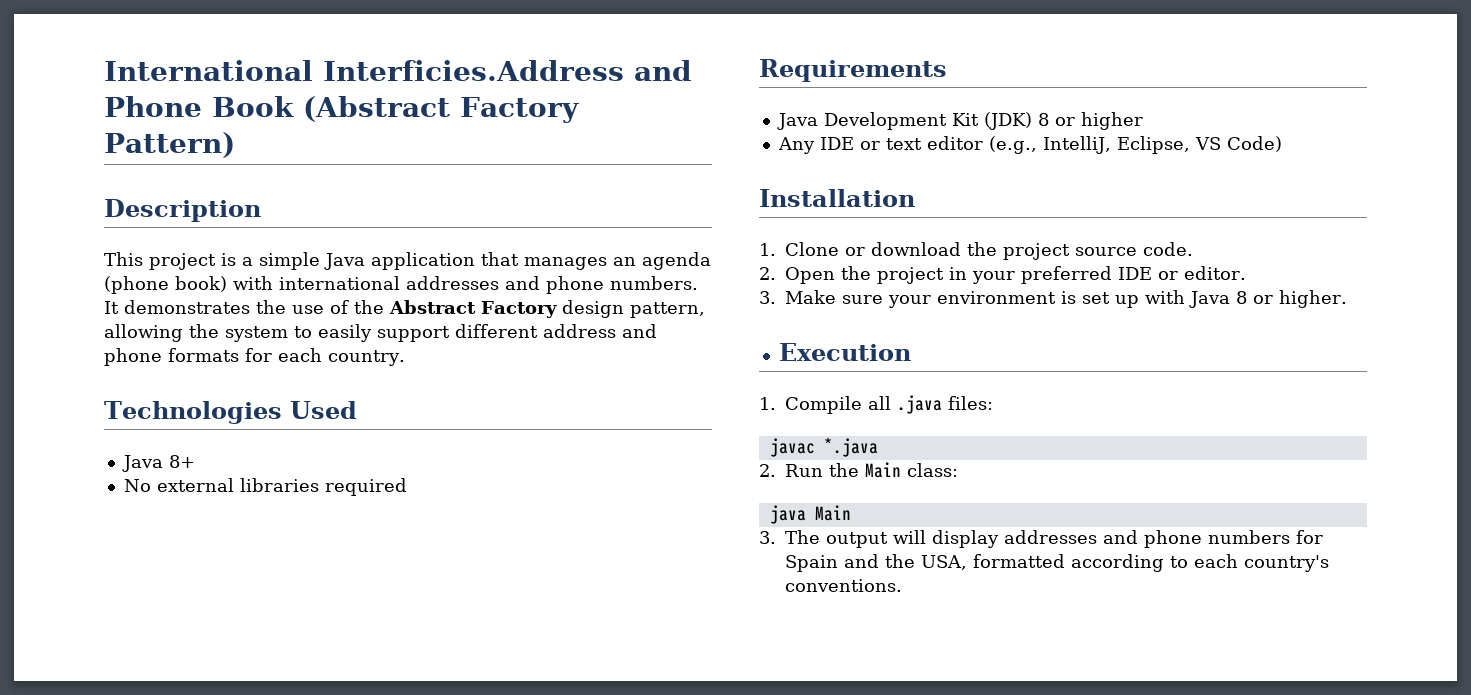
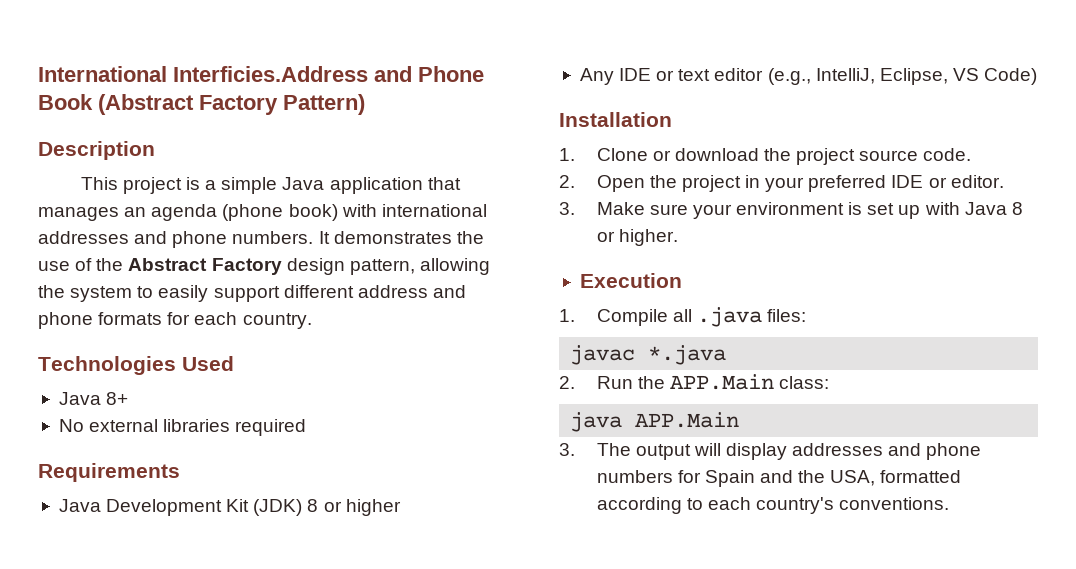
- 2. Run the Main class:
+ 2. Run the APP.Main class:
- java Main
+ java APP.Main

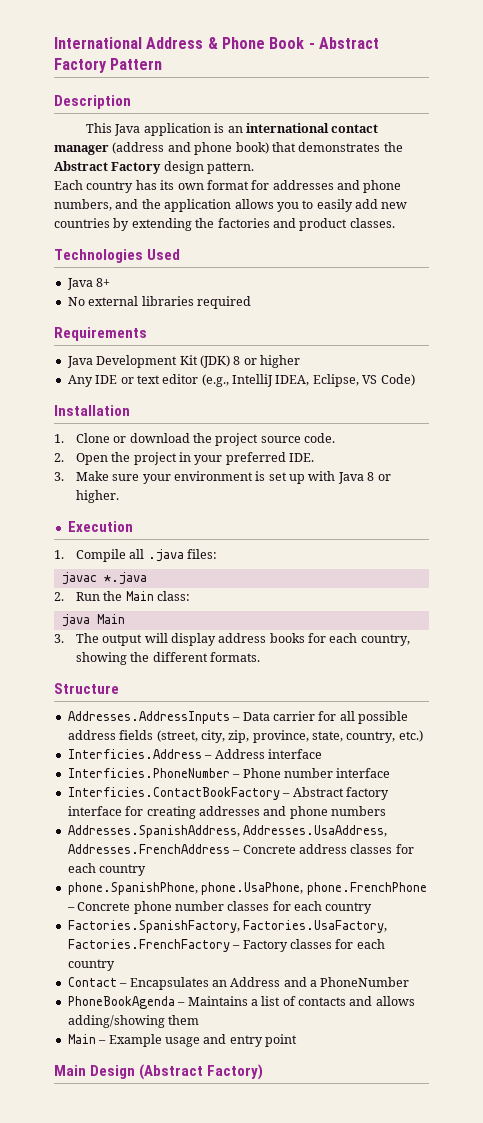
- International Interficies.Address and Phone Book (Abstract Factory Pattern)
+ International Address & Phone Book - Abstract Factory Pattern
  Description
- This project is a simple Java application that manages an agenda (phone book) with international addresses and phone numbers. It demonstrates the use of the Abstract Factory design pattern, allowing the system to easily support different address and phone formats for each country.
+ This Java application is an international contact manager (address and phone book) that demonstrates the Abstract Factory design pattern.
+ Each country has its own format for addresses and phone numbers, and the application allows you to easily add new countries by extending the factories and product classes.
- Any IDE or text editor (e.g., IntelliJ, Eclipse, VS Code)
+ Any IDE or text editor (e.g., IntelliJ IDEA, Eclipse, VS Code)
- 2. Open the project in your preferred IDE or editor.
+ 2. Open the project in your preferred IDE.
- 2. Run the APP.Main class:
+ 2. Run the Main class:
- java APP.Main
+ java Main
- 3. The output will display addresses and phone numbers for Spain and the USA, formatted according to each country's conventions.
+ 3. The output will display address books for each country, showing the different formats.
+ Structure
+ Addresses.AddressInputs – Data carrier for all possible address fields (street, city, zip, province, state, country, etc.)
+ Interficies.Address – Address interface
+ Interficies.PhoneNumber – Phone number interface
+ Interficies.ContactBookFactory – Abstract factory interface for creating addresses and phone numbers
+ Addresses.SpanishAddress, Addresses.UsaAddress, Addresses.FrenchAddress – Concrete address classes for each country
+ phone.SpanishPhone, phone.UsaPhone, phone.FrenchPhone – Concrete phone number classes for each country
+ Factories.SpanishFactory, Factories.UsaFactory, Factories.FrenchFactory – Factory classes for each country
+ Contact – Encapsulates an Address and a PhoneNumber
+ PhoneBookAgenda – Maintains a list of contacts and allows adding/showing them
+ Main – Example usage and entry point
+ Main Design (Abstract Factory)

